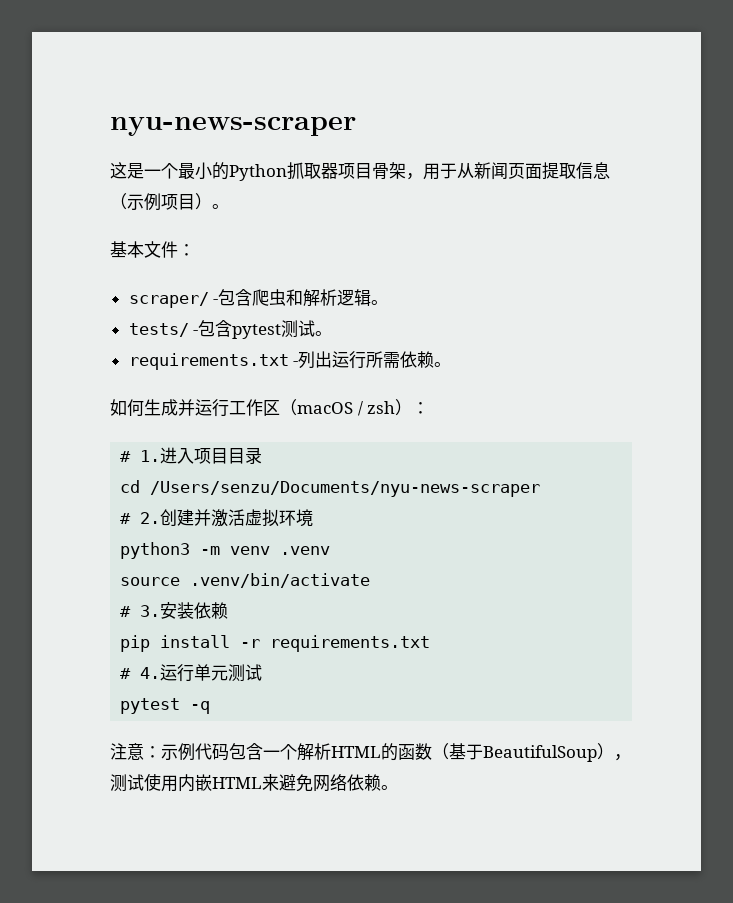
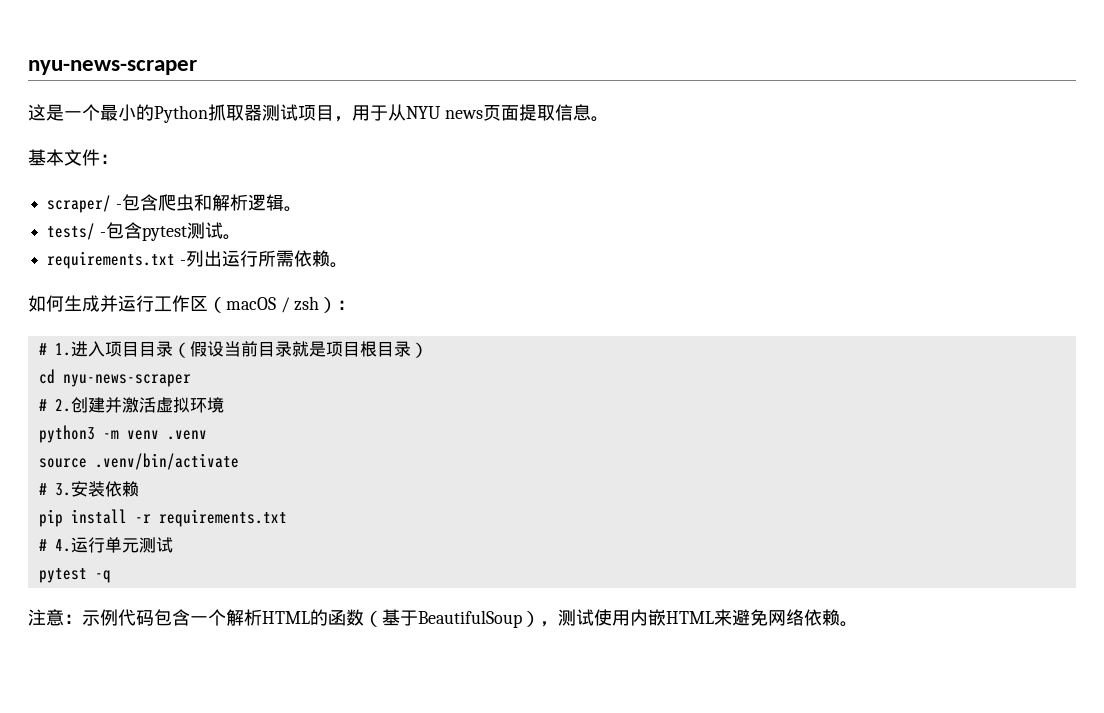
- 这是一个最小的Python抓取器项目骨架，用于从新闻页面提取信息（示例项目）。
+ 这是一个最小的Python抓取器测试项目，用于从NYU news页面提取信息。
- # 1.进入项目目录
+ # 1.进入项目目录（假设当前目录就是项目根目录）
- cd /Users/senzu/Documents/nyu-news-scraper
+ cd nyu-news-scraper

